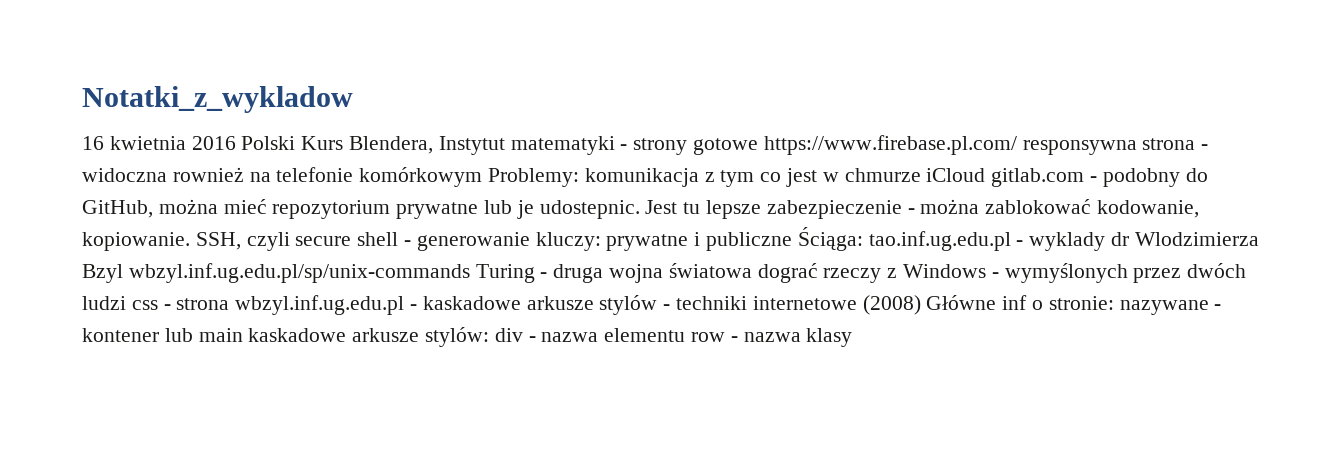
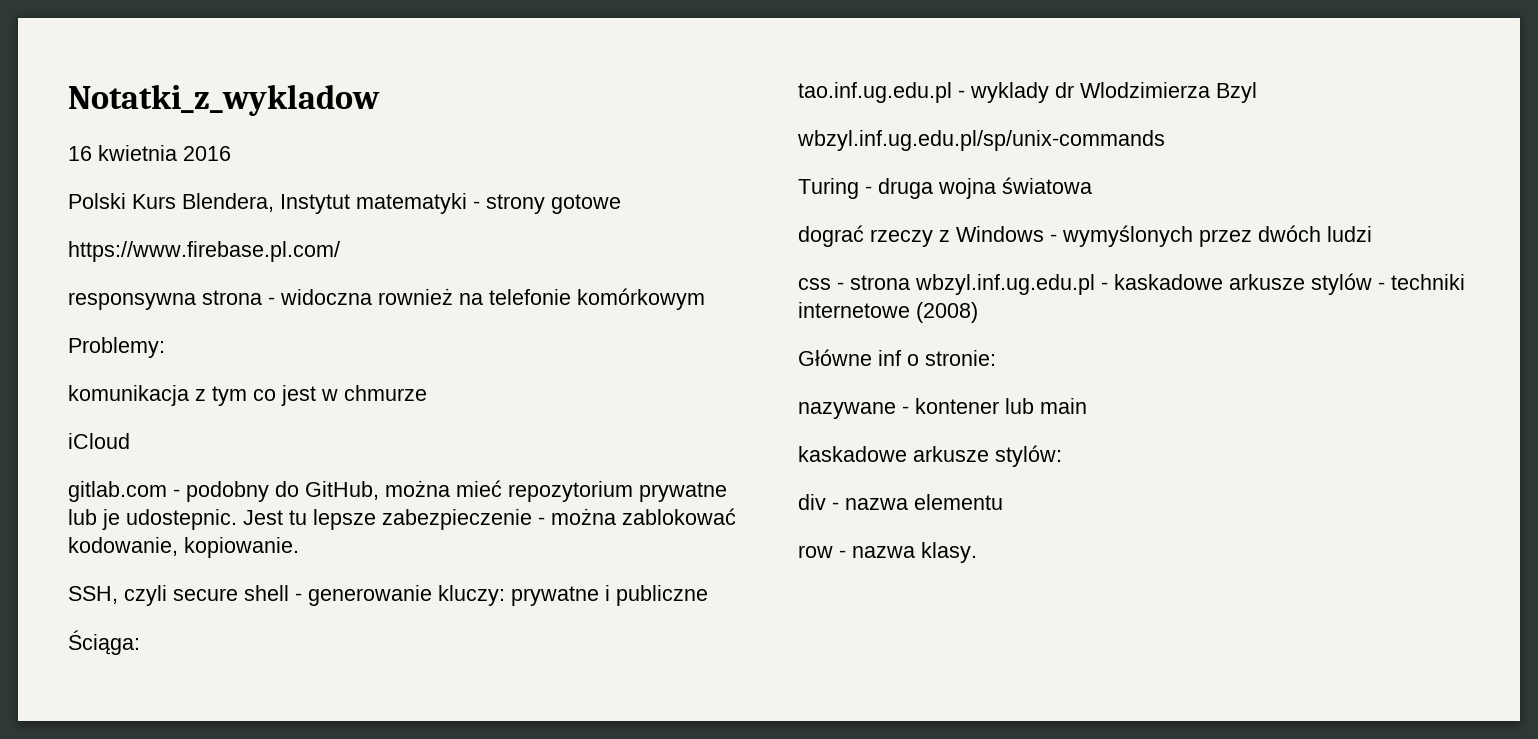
- 16 kwietnia 2016 Polski Kurs Blendera, Instytut matematyki - strony gotowe https://www.firebase.pl.com/ responsywna strona - widoczna rownież na telefonie komórkowym Problemy: komunikacja z tym co jest w chmurze iCloud gitlab.com - podobny do GitHub, można mieć repozytorium prywatne lub je udostepnic.
+ 16 kwietnia 2016
+ Polski Kurs Blendera, Instytut matematyki - strony gotowe
+ https://www.firebase.pl.com/
+ responsywna strona - widoczna rownież na telefonie komórkowym
+ Problemy:
+ komunikacja z tym co jest w chmurze
+ iCloud
+ gitlab.com - podobny do GitHub, można mieć repozytorium prywatne lub je udostepnic.
- Jest tu lepsze zabezpieczenie - można zablokować kodowanie, kopiowanie. SSH, czyli secure shell - generowanie kluczy:
+ Jest tu lepsze zabezpieczenie - można zablokować kodowanie, kopiowanie.
+ SSH, czyli secure shell - generowanie kluczy:
- prywatne i publiczne Ściąga: tao.inf.ug.edu.pl - wyklady dr Wlodzimierza Bzyl wbzyl.inf.ug.edu.pl/sp/unix-commands Turing - druga wojna światowa dograć rzeczy z Windows - wymyślonych przez dwóch ludzi css - strona wbzyl.inf.ug.edu.pl - kaskadowe arkusze stylów - techniki internetowe (2008) Główne inf o stronie: nazywane - kontener lub main kaskadowe arkusze stylów: div - nazwa elementu row - nazwa klasy
+ prywatne i publiczne
+ Ściąga:
+ tao.inf.ug.edu.pl - wyklady dr Wlodzimierza Bzyl
+ wbzyl.inf.ug.edu.pl/sp/unix-commands
+ Turing - druga wojna światowa
+ dograć rzeczy z Windows - wymyślonych przez dwóch ludzi
+ css - strona wbzyl.inf.ug.edu.pl - kaskadowe arkusze stylów - techniki internetowe (2008)
+ Główne inf o stronie:
+ nazywane - kontener lub main
+ kaskadowe arkusze stylów:
+ div - nazwa elementu
+ row - nazwa klasy.

